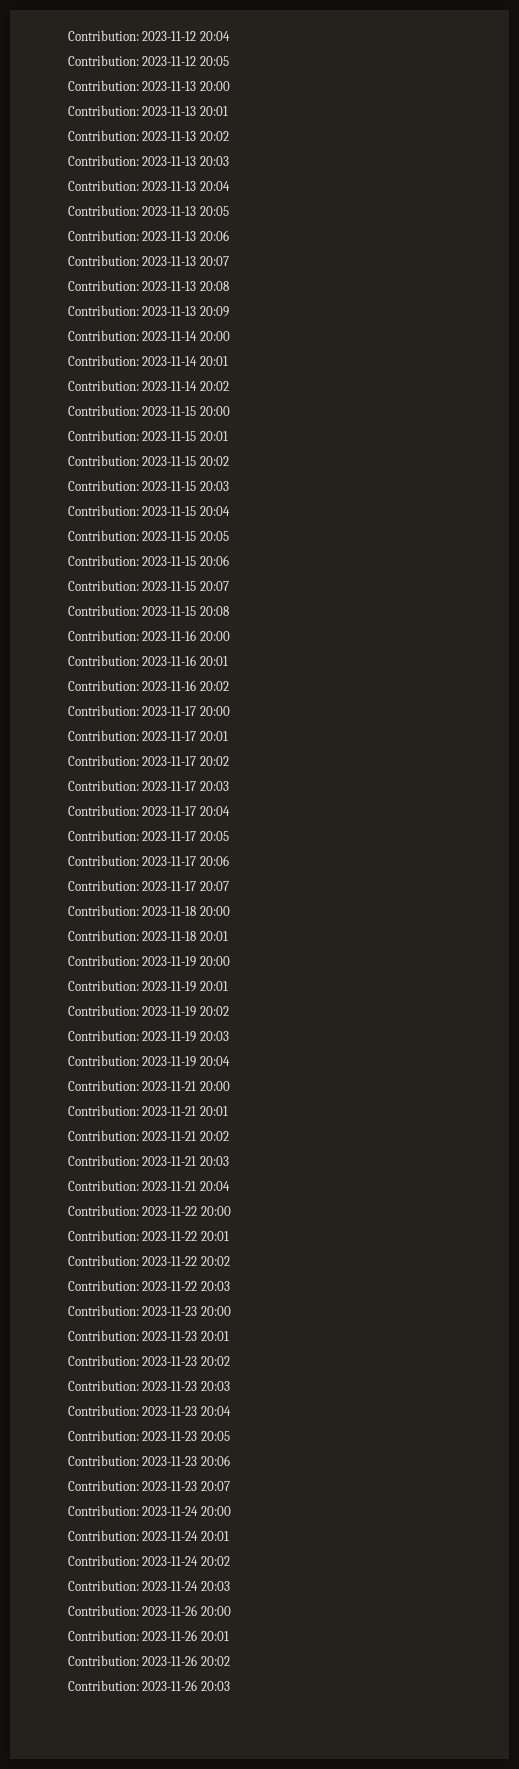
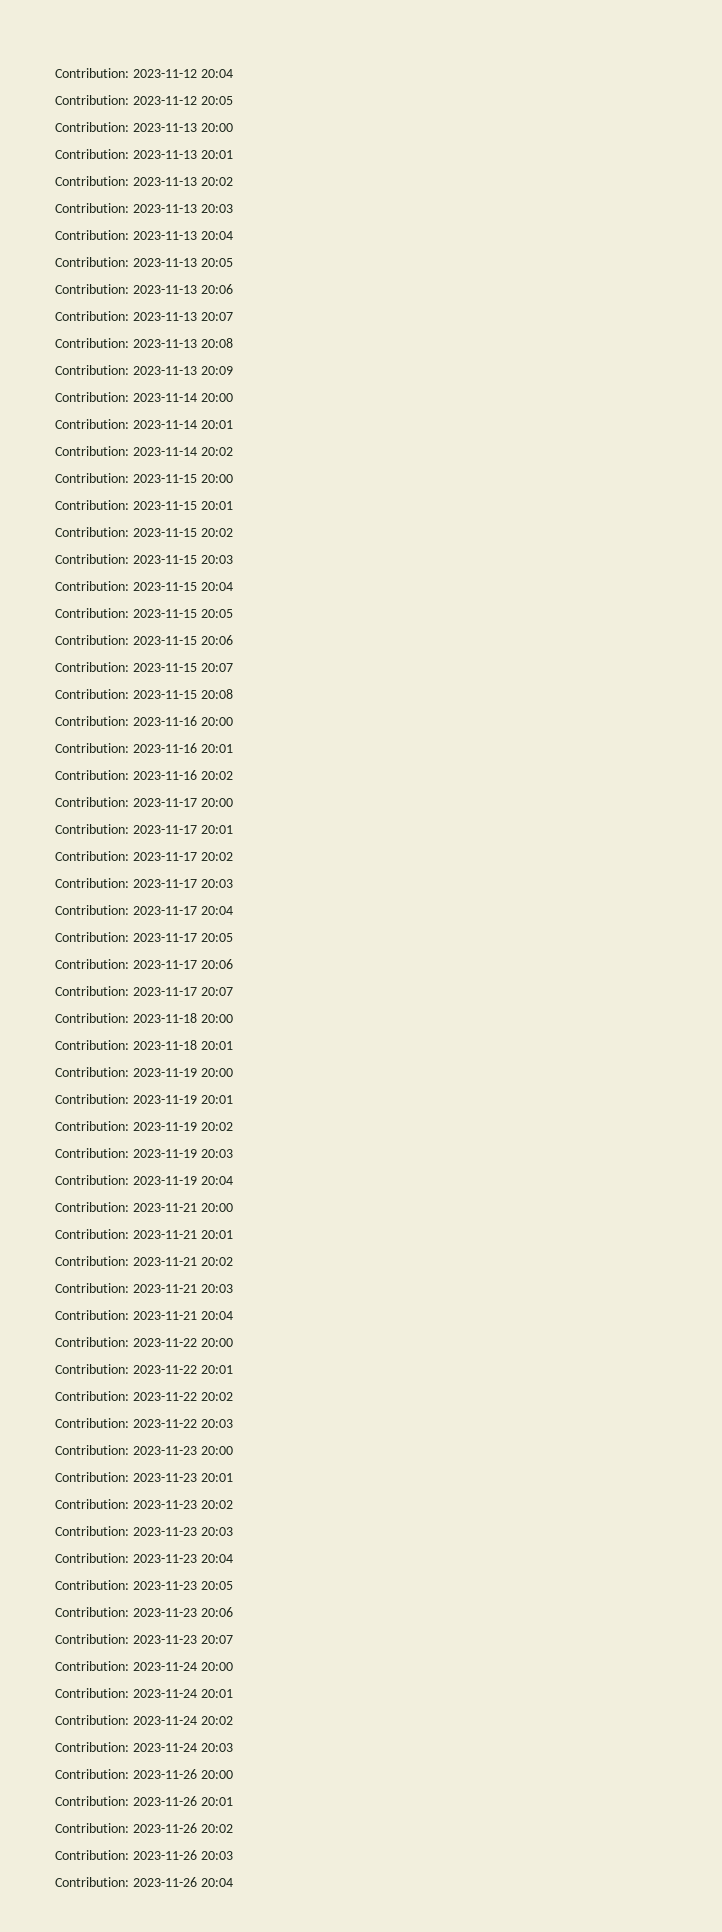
+ Contribution: 2023-11-26 20:04

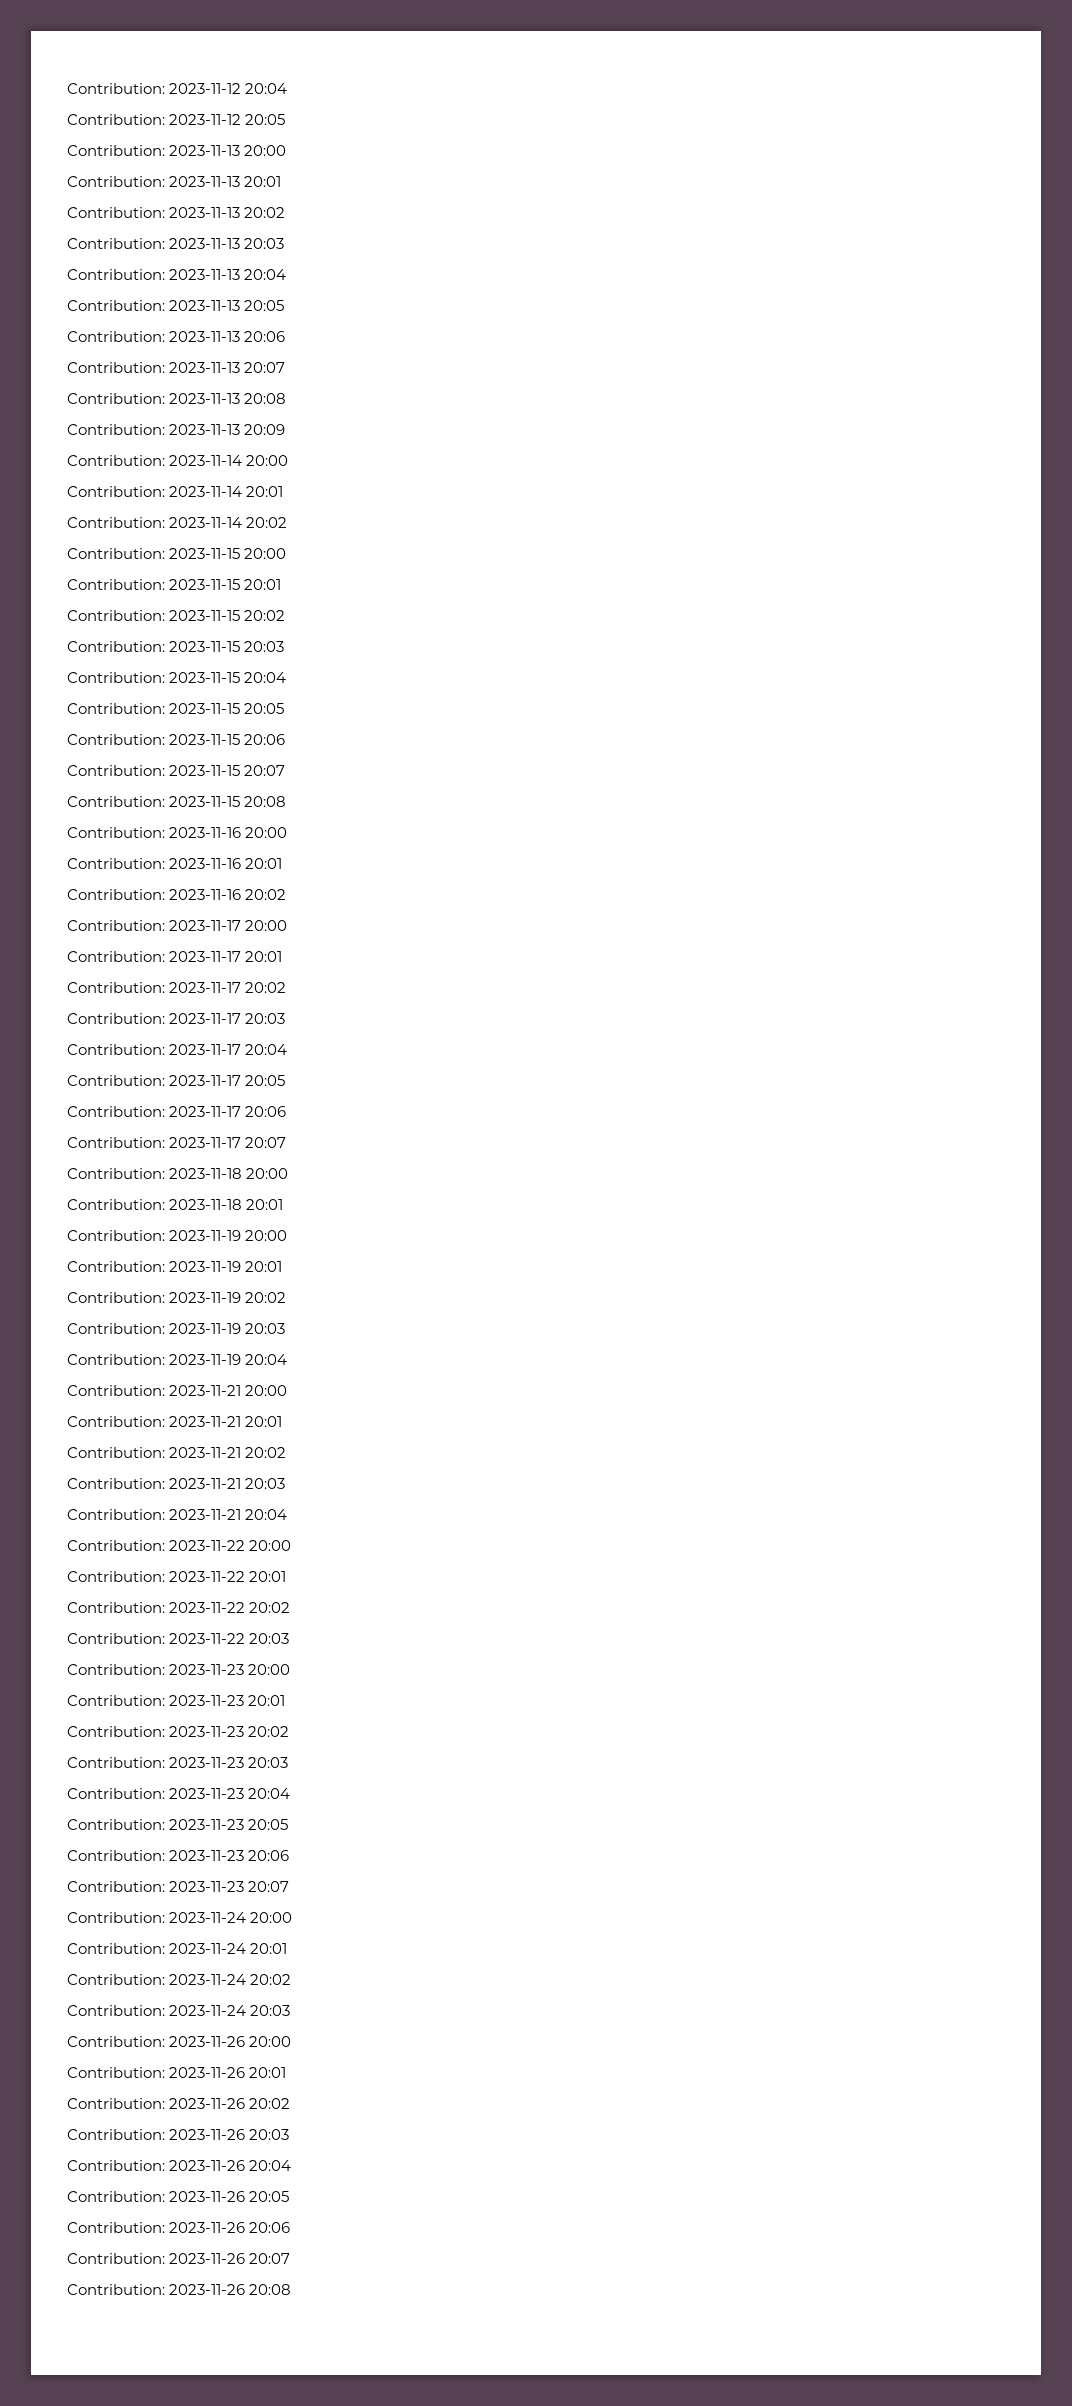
+ Contribution: 2023-11-26 20:05
+ Contribution: 2023-11-26 20:06
+ Contribution: 2023-11-26 20:07
+ Contribution: 2023-11-26 20:08

